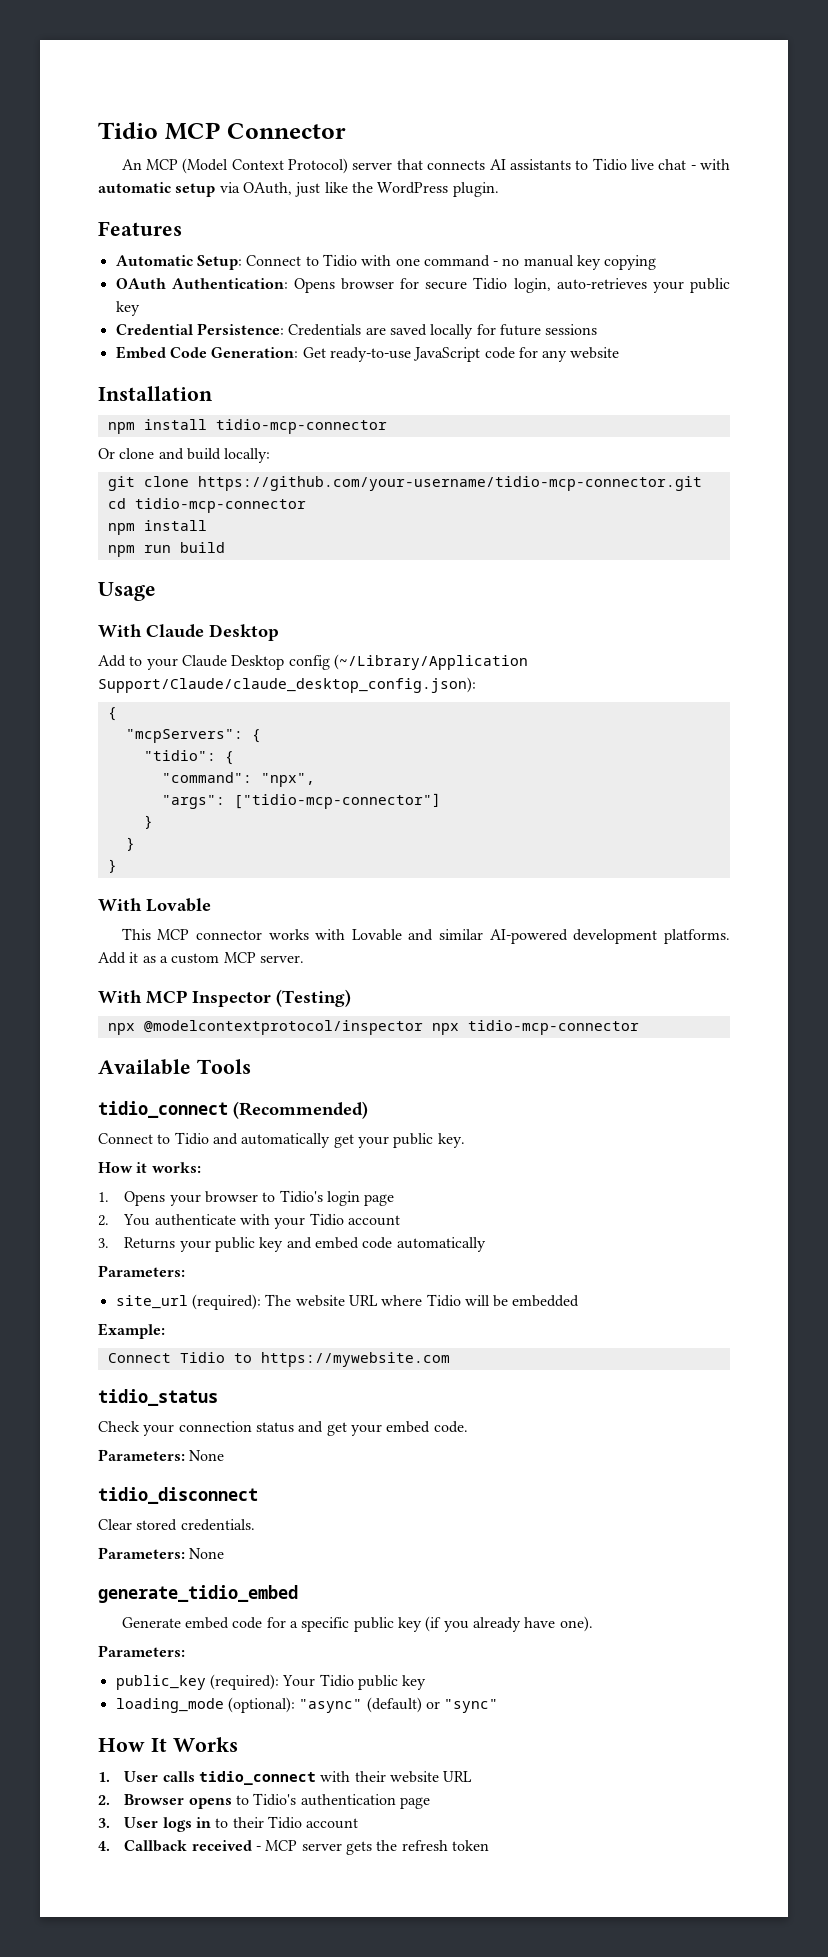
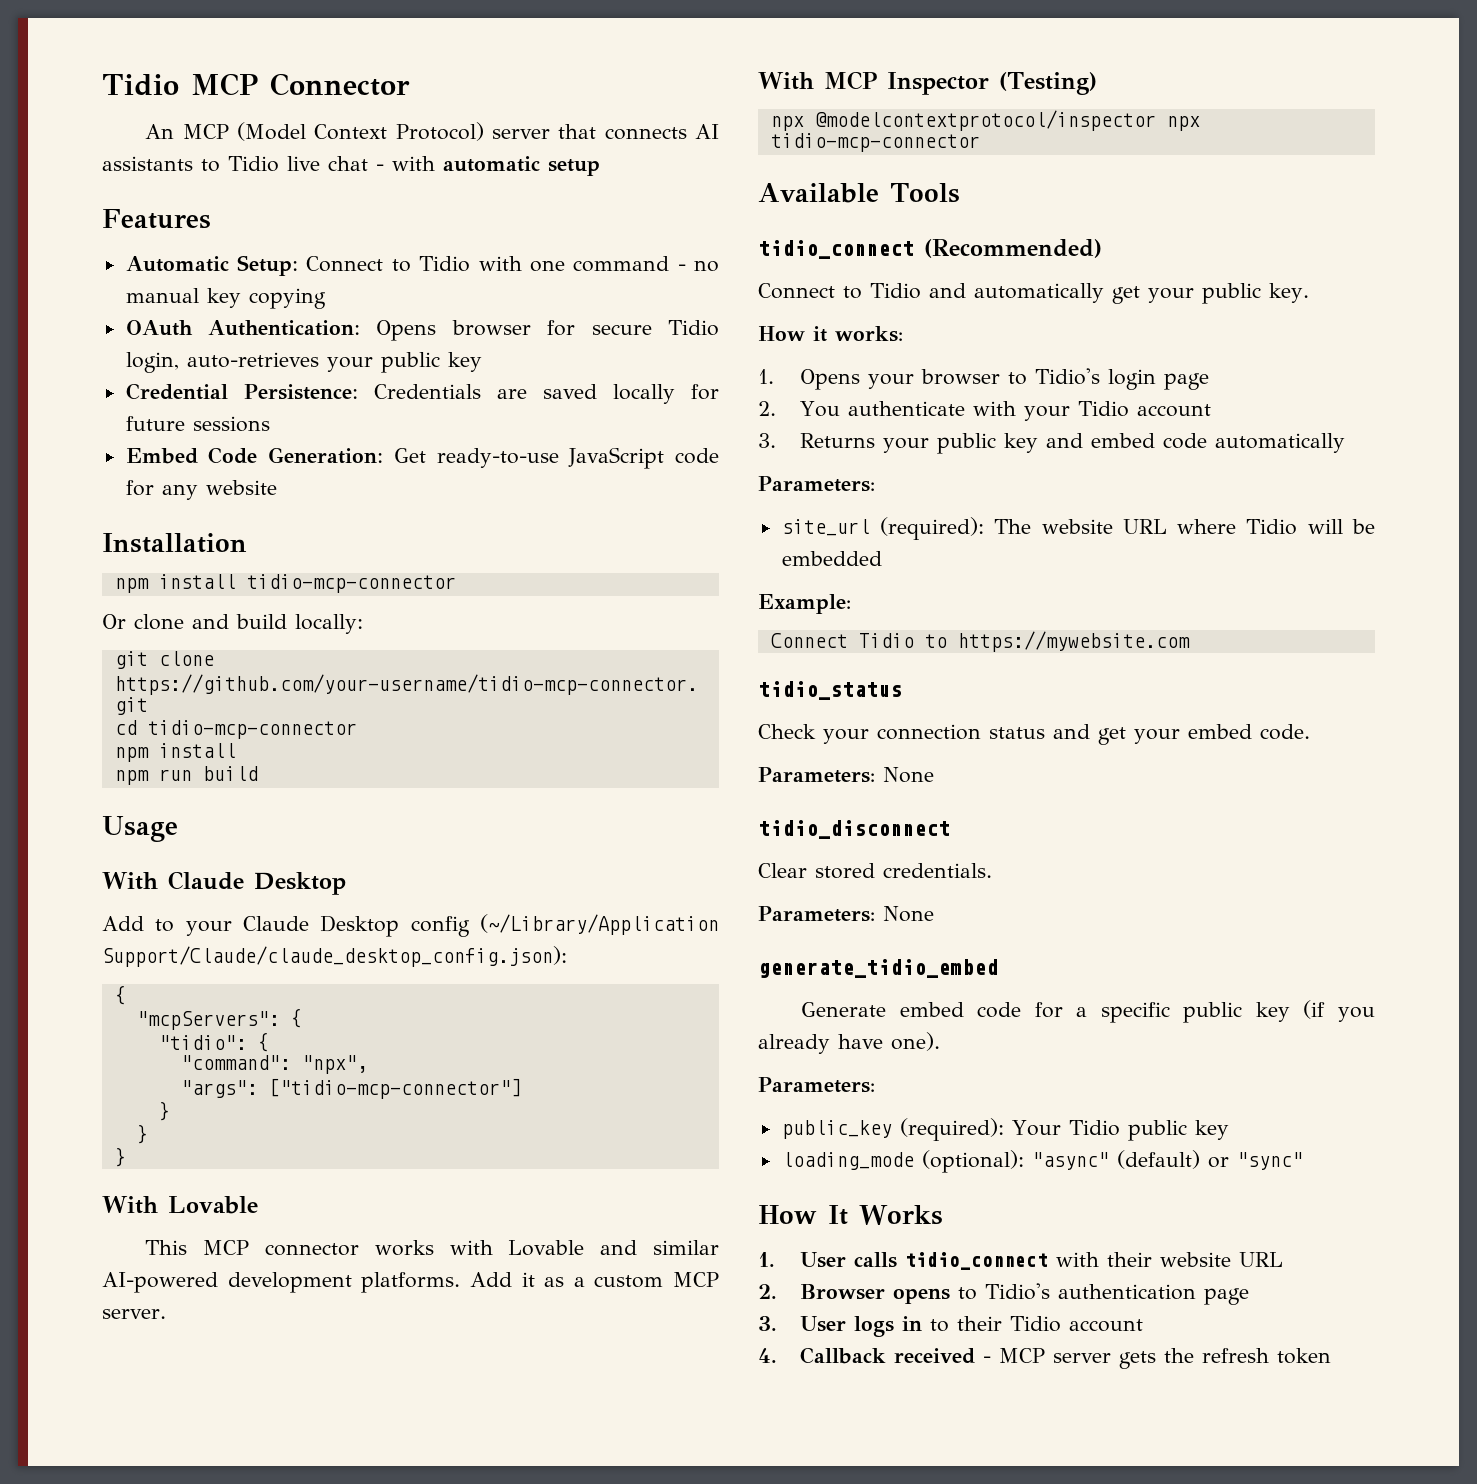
- An MCP (Model Context Protocol) server that connects AI assistants to Tidio live chat - with automatic setup via OAuth, just like the WordPress plugin.
+ An MCP (Model Context Protocol) server that connects AI assistants to Tidio live chat - with automatic setup

